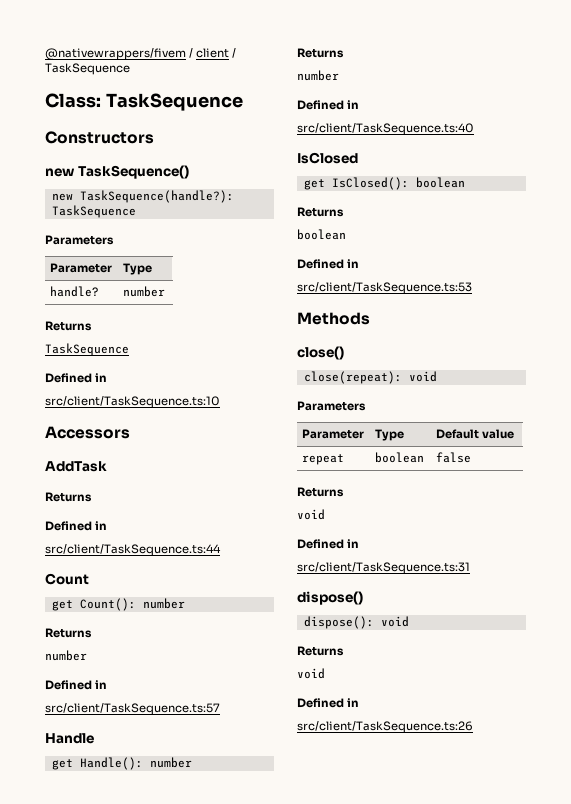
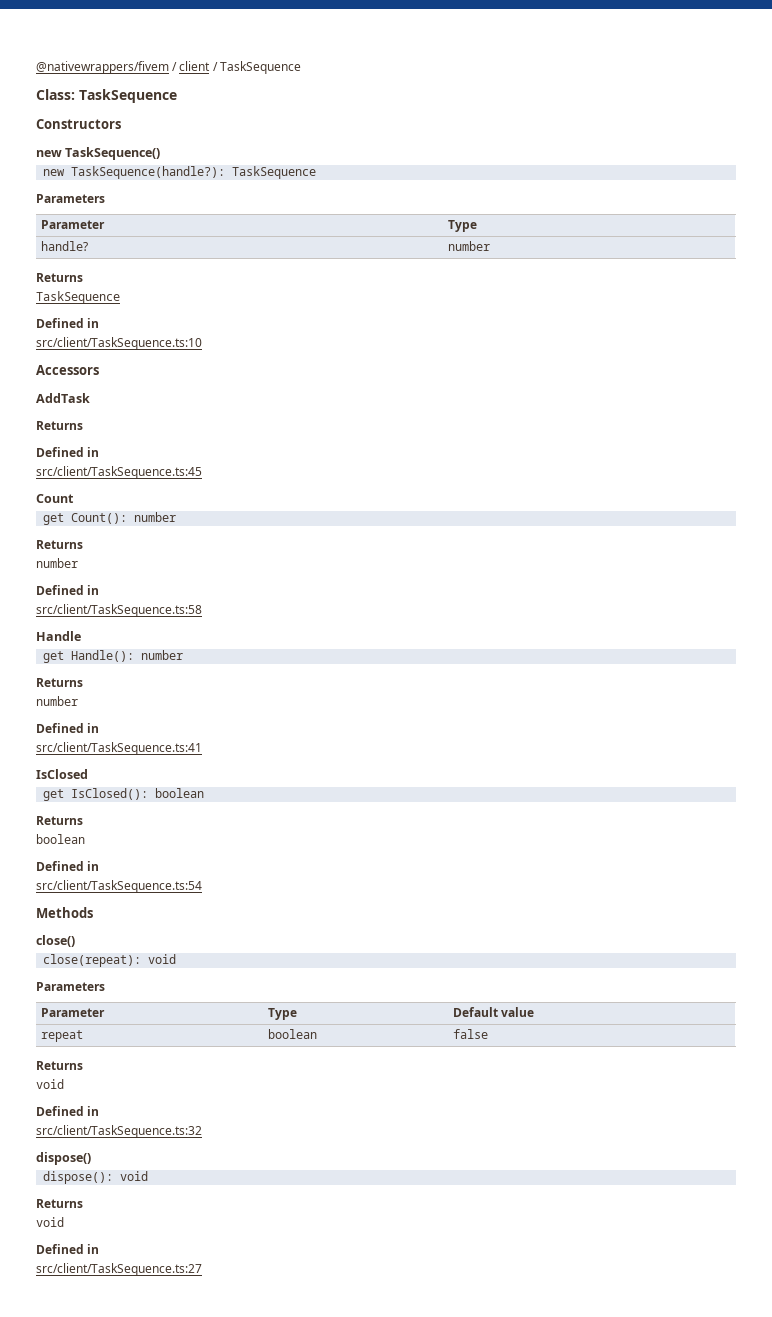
- src/client/TaskSequence.ts:44
+ src/client/TaskSequence.ts:45
- src/client/TaskSequence.ts:57
+ src/client/TaskSequence.ts:58
- src/client/TaskSequence.ts:40
+ src/client/TaskSequence.ts:41
- src/client/TaskSequence.ts:53
+ src/client/TaskSequence.ts:54
- src/client/TaskSequence.ts:31
+ src/client/TaskSequence.ts:32
- src/client/TaskSequence.ts:26
+ src/client/TaskSequence.ts:27

